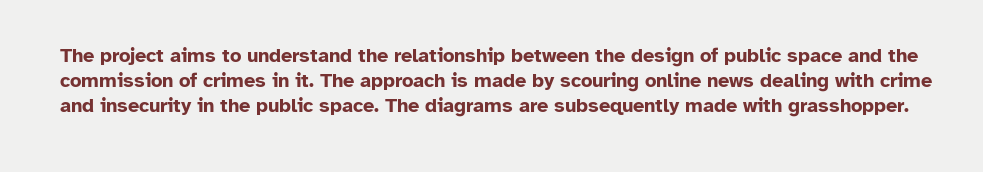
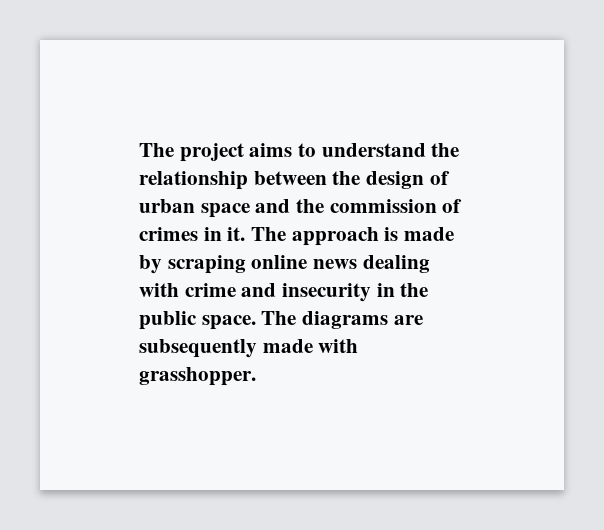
- The project aims to understand the relationship between the design of public space and the commission of crimes in it.
+ The project aims to understand the relationship between the design of urban space and the commission of crimes in it.
- The approach is made by scouring online news dealing with crime and insecurity in the public space.
+ The approach is made by scraping online news dealing with crime and insecurity in the public space.

